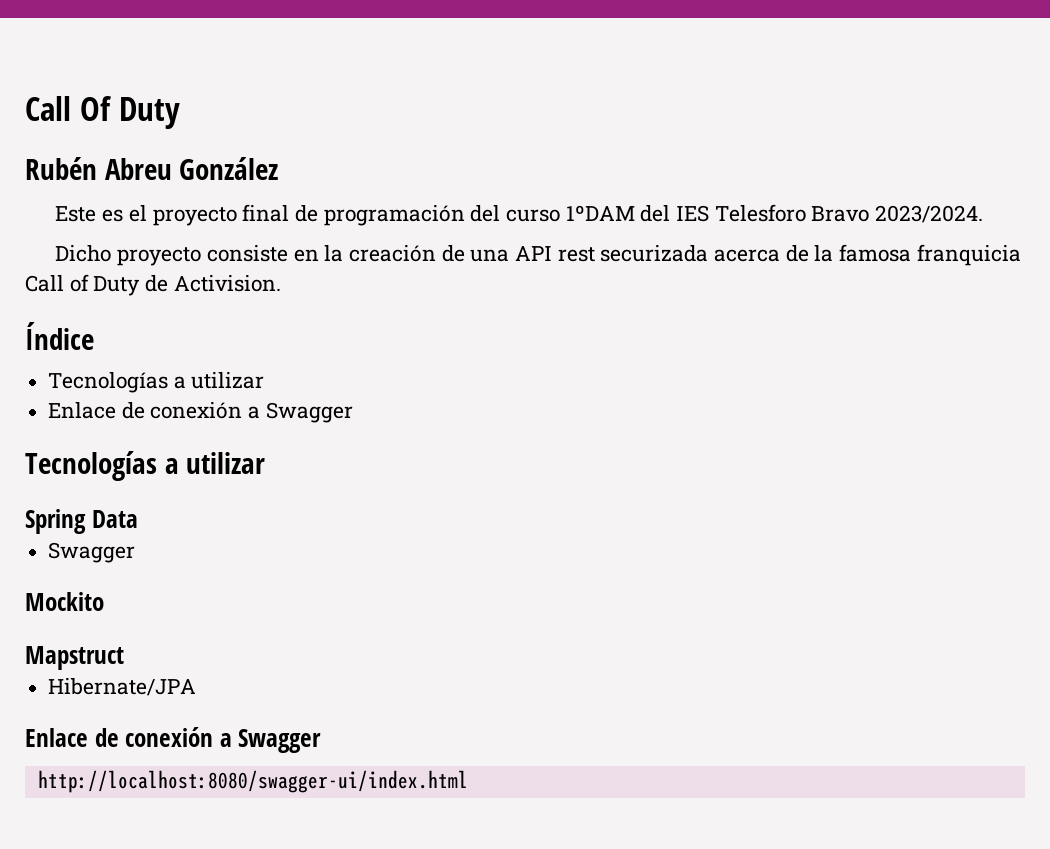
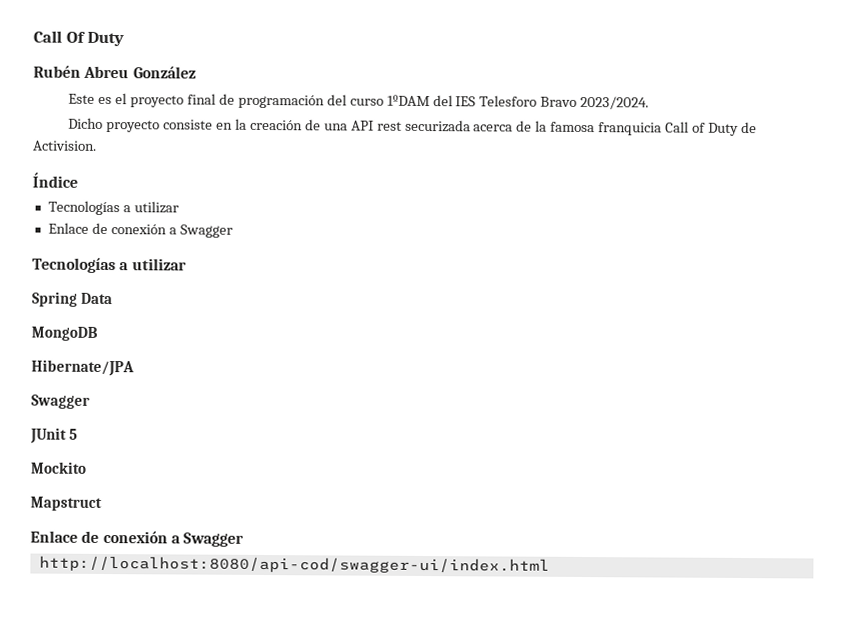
  Spring Data
+ MongoDB
+ Hibernate/JPA
  Swagger
+ JUnit 5
  Mapstruct
- Hibernate/JPA
  Enlace de conexión a Swagger
- http://localhost:8080/swagger-ui/index.html
+ http://localhost:8080/api-cod/swagger-ui/index.html

